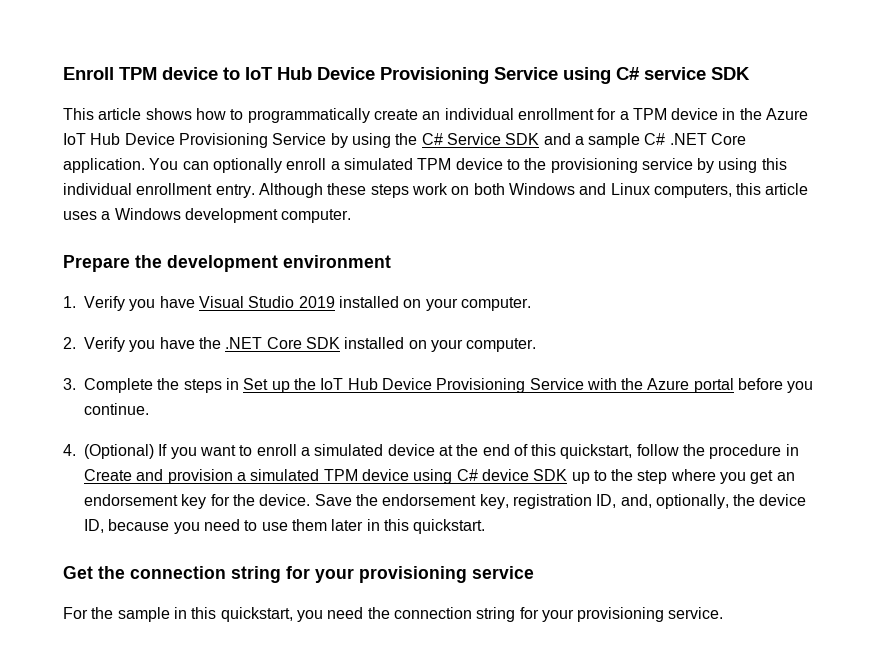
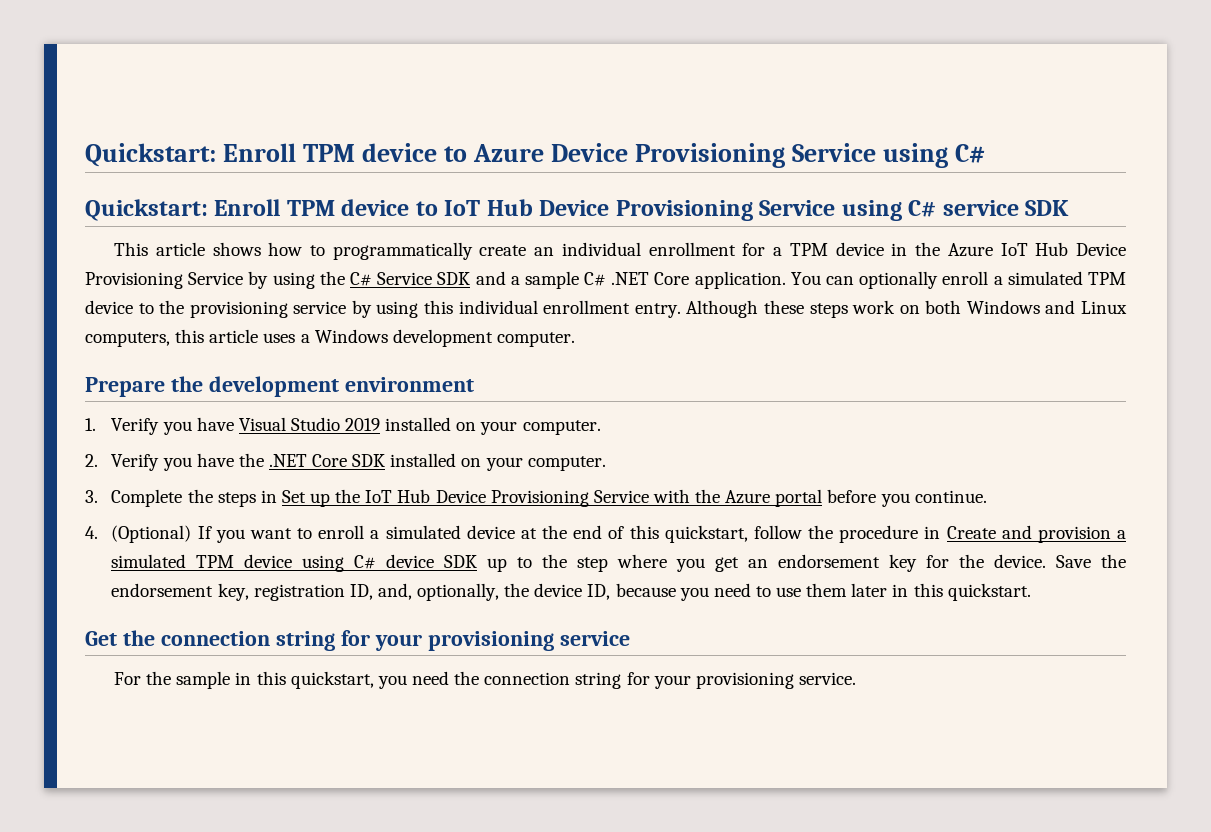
- Enroll TPM device to IoT Hub Device Provisioning Service using C# service SDK
+ Quickstart: Enroll TPM device to Azure Device Provisioning Service using C#
+ Quickstart: Enroll TPM device to IoT Hub Device Provisioning Service using C# service SDK

